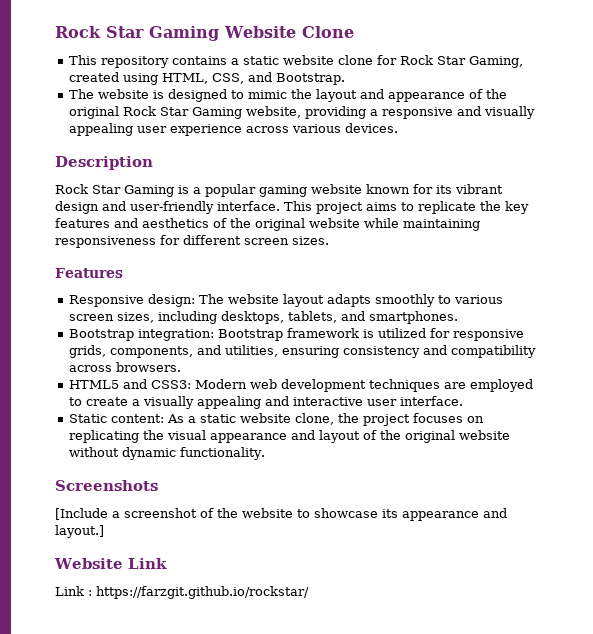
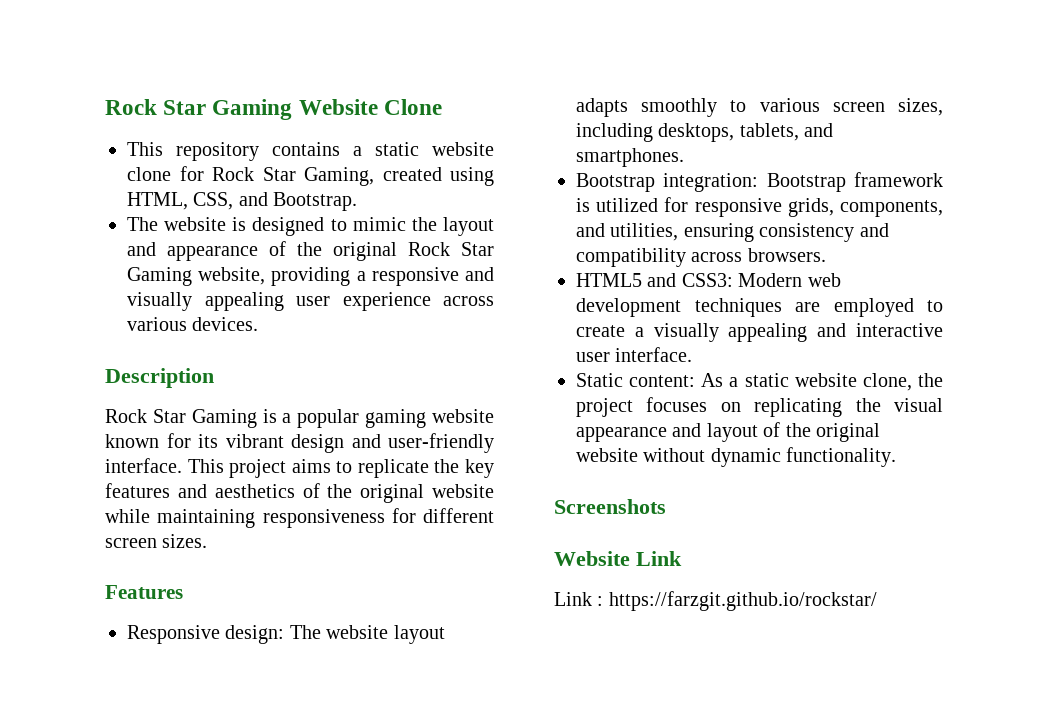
- [Include a screenshot of the website to showcase its appearance and layout.]

